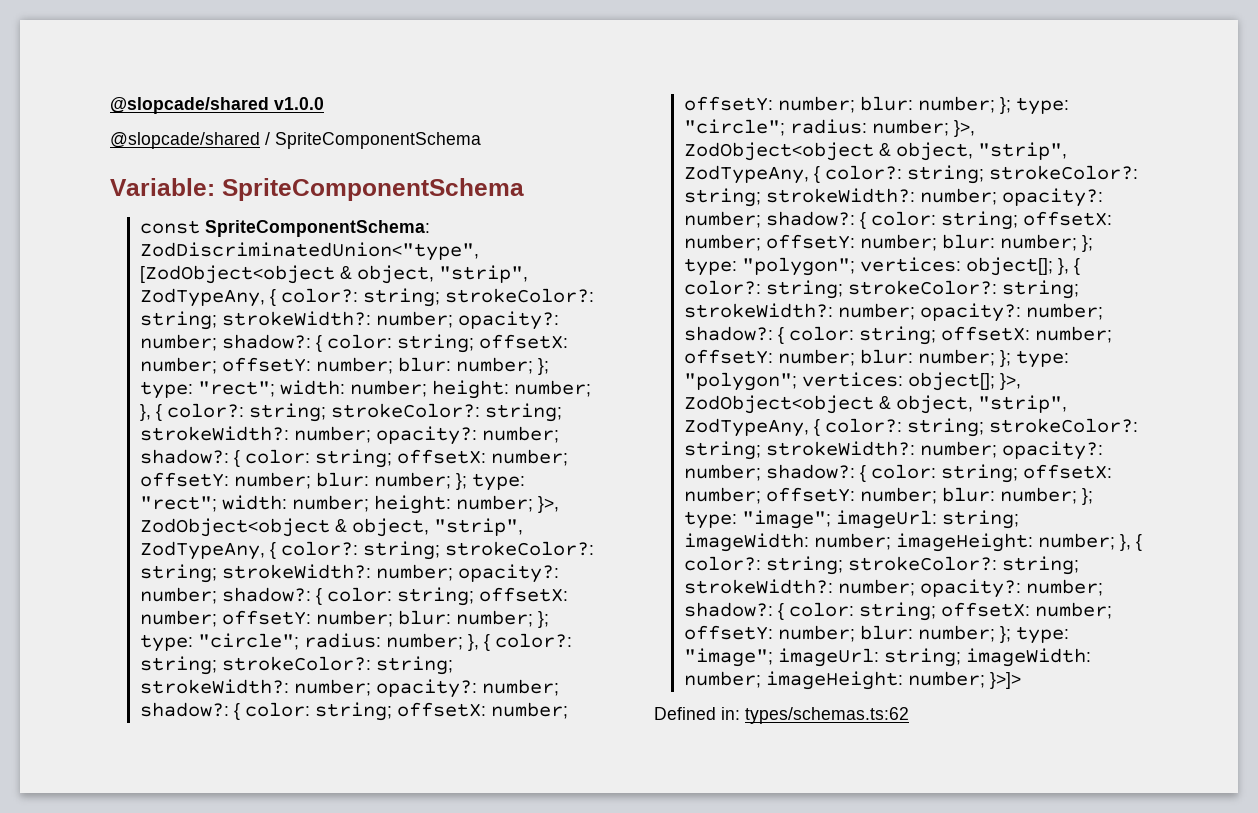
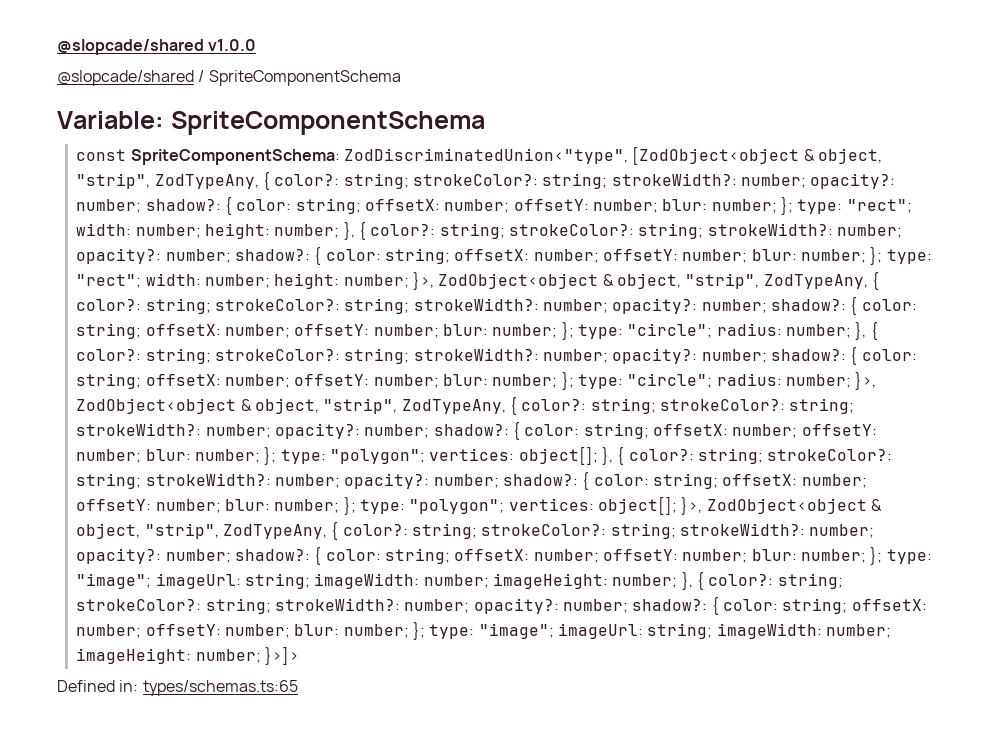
- Defined in: types/schemas.ts:62
+ Defined in: types/schemas.ts:65

